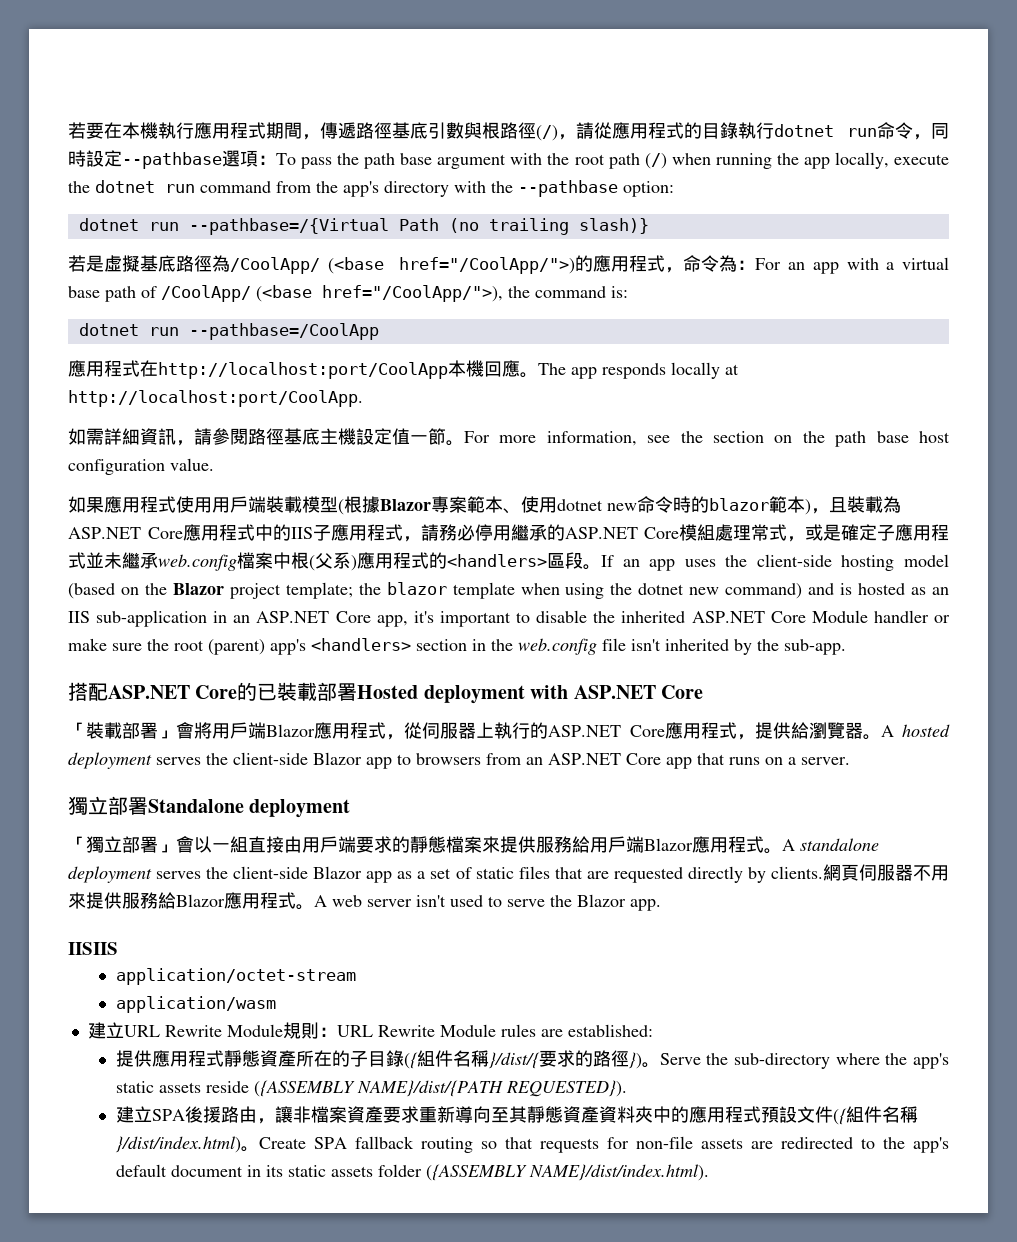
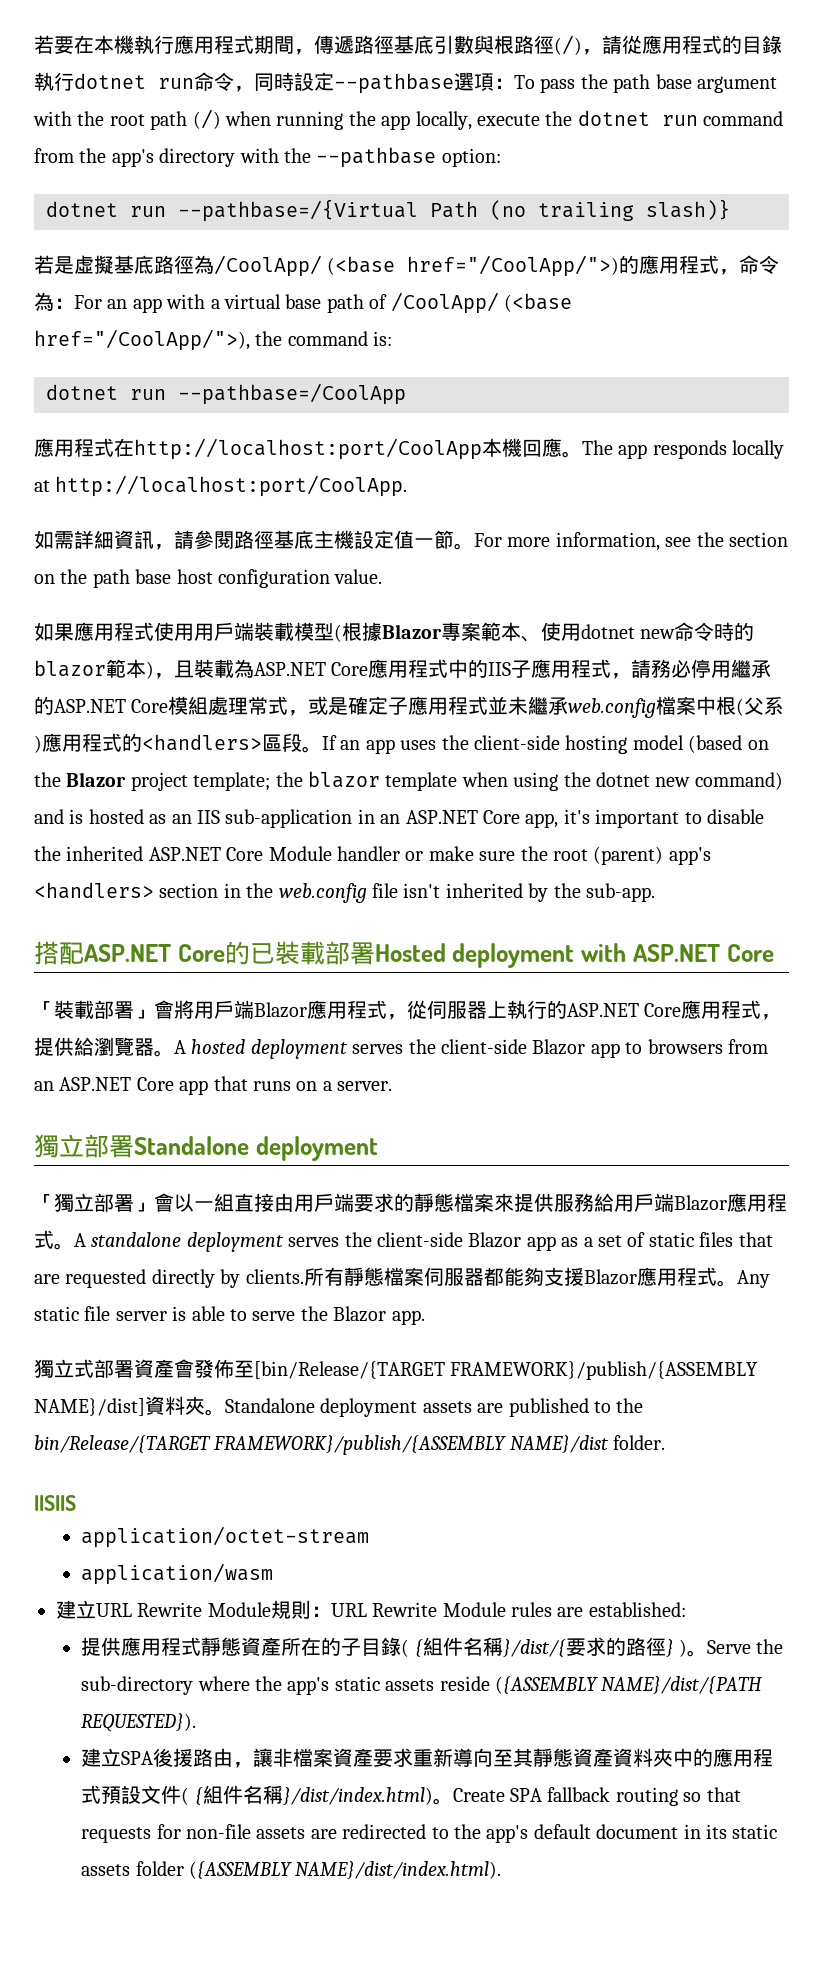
- 網頁伺服器不用來提供服務給Blazor應用程式。A web server isn't used to serve the Blazor app.
+ 所有靜態檔案伺服器都能夠支援Blazor應用程式。Any static file server is able to serve the Blazor app.
+ 獨立式部署資產會發佈至[bin/Release/{TARGET FRAMEWORK}/publish/{ASSEMBLY NAME}/dist]資料夾。Standalone deployment assets are published to the bin/Release/{TARGET FRAMEWORK}/publish/{ASSEMBLY NAME}/dist folder.
- 提供應用程式靜態資產所在的子目錄({組件名稱}/dist/{要求的路徑})。
+ 提供應用程式靜態資產所在的子目錄( {組件名稱}/dist/{要求的路徑} )。
- 建立SPA後援路由，讓非檔案資產要求重新導向至其靜態資產資料夾中的應用程式預設文件({組件名稱}/dist/index.html)。
+ 建立SPA後援路由，讓非檔案資產要求重新導向至其靜態資產資料夾中的應用程式預設文件( {組件名稱}/dist/index.html)。

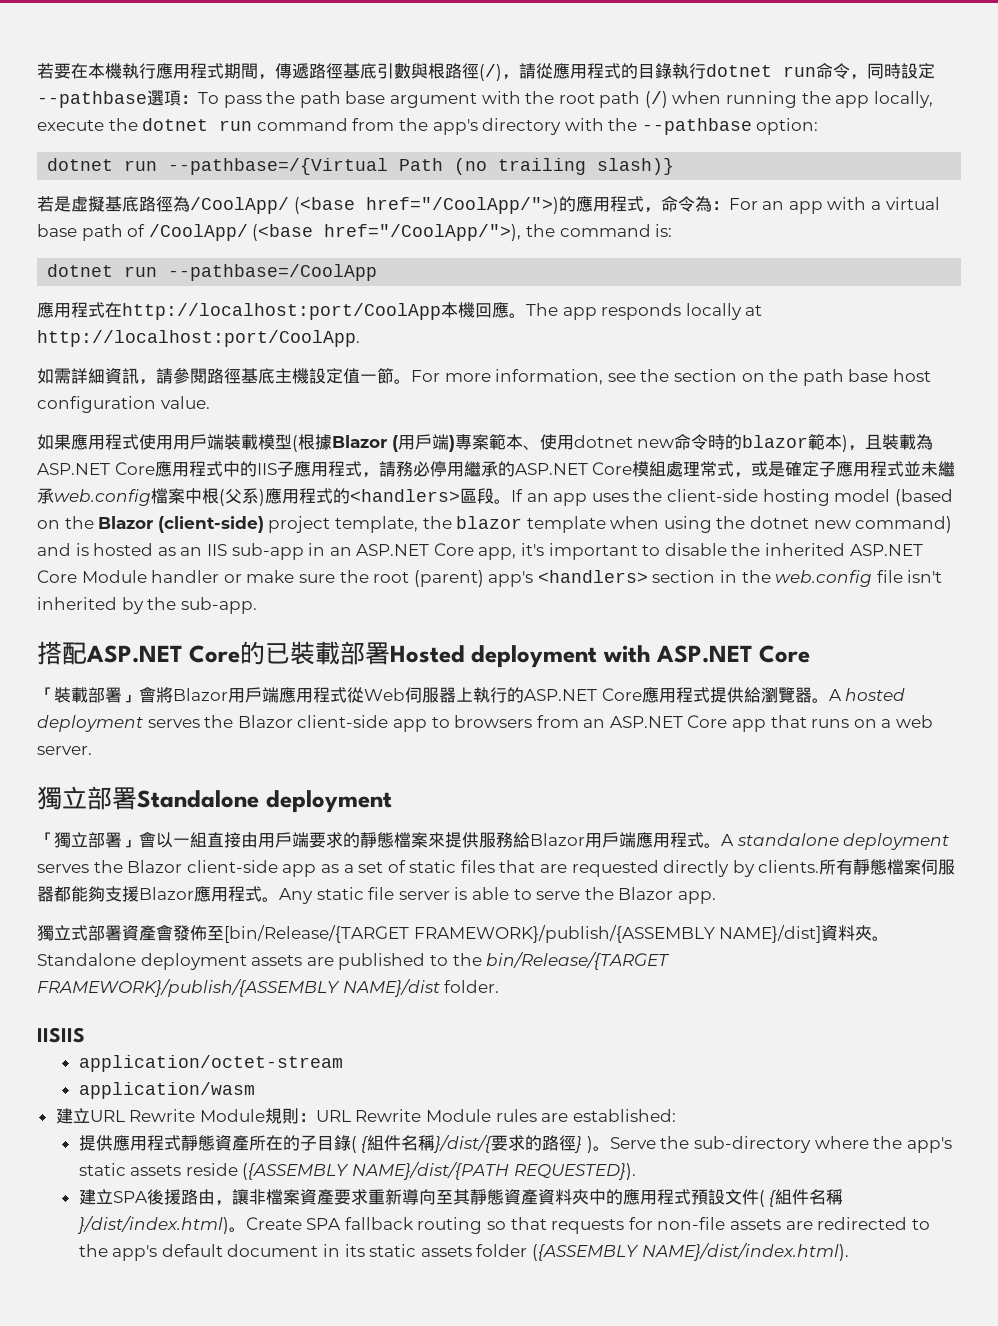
- 如果應用程式使用用戶端裝載模型(根據Blazor專案範本、使用dotnet new命令時的blazor範本)，且裝載為ASP.NET Core應用程式中的IIS子應用程式，請務必停用繼承的ASP.NET Core模組處理常式，或是確定子應用程式並未繼承web.config檔案中根(父系)應用程式的<handlers>區段。
+ 如果應用程式使用用戶端裝載模型(根據Blazor (用戶端)專案範本、使用dotnet new命令時的blazor範本)，且裝載為ASP.NET Core應用程式中的IIS子應用程式，請務必停用繼承的ASP.NET Core模組處理常式，或是確定子應用程式並未繼承web.config檔案中根(父系)應用程式的<handlers>區段。
- If an app uses the client-side hosting model (based on the Blazor project template; the blazor template when using the dotnet new command) and is hosted as an IIS sub-application in an ASP.NET Core app, it's important to disable the inherited ASP.NET Core Module handler or make sure the root (parent) app's <handlers> section in the web.config file isn't inherited by the sub-app.
+ If an app uses the client-side hosting model (based on the Blazor (client-side) project template, the blazor template when using the dotnet new command) and is hosted as an IIS sub-app in an ASP.NET Core app, it's important to disable the inherited ASP.NET Core Module handler or make sure the root (parent) app's <handlers> section in the web.config file isn't inherited by the sub-app.
- 「裝載部署」會將用戶端Blazor應用程式，從伺服器上執行的ASP.NET Core應用程式，提供給瀏覽器。
+ 「裝載部署」會將Blazor用戶端應用程式從Web伺服器上執行的ASP.NET Core應用程式提供給瀏覽器。
- A hosted deployment serves the client-side Blazor app to browsers from an ASP.NET Core app that runs on a server.
+ A hosted deployment serves the Blazor client-side app to browsers from an ASP.NET Core app that runs on a web server.
- 「獨立部署」會以一組直接由用戶端要求的靜態檔案來提供服務給用戶端Blazor應用程式。
+ 「獨立部署」會以一組直接由用戶端要求的靜態檔案來提供服務給Blazor用戶端應用程式。
- A standalone deployment serves the client-side Blazor app as a set of static files that are requested directly by clients.
+ A standalone deployment serves the Blazor client-side app as a set of static files that are requested directly by clients.

